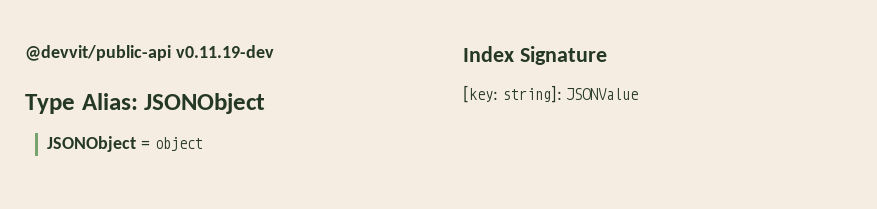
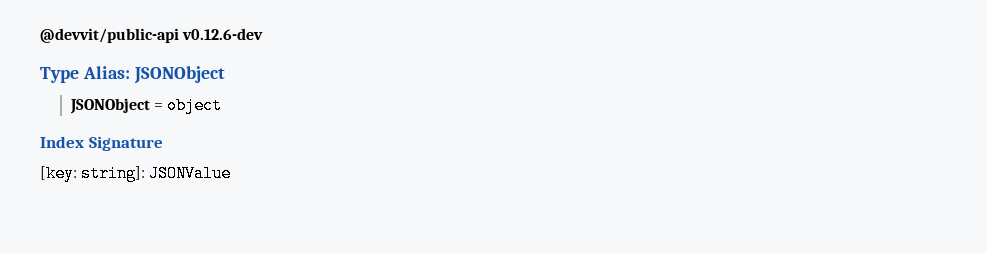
- @devvit/public-api v0.11.19-dev
+ @devvit/public-api v0.12.6-dev

